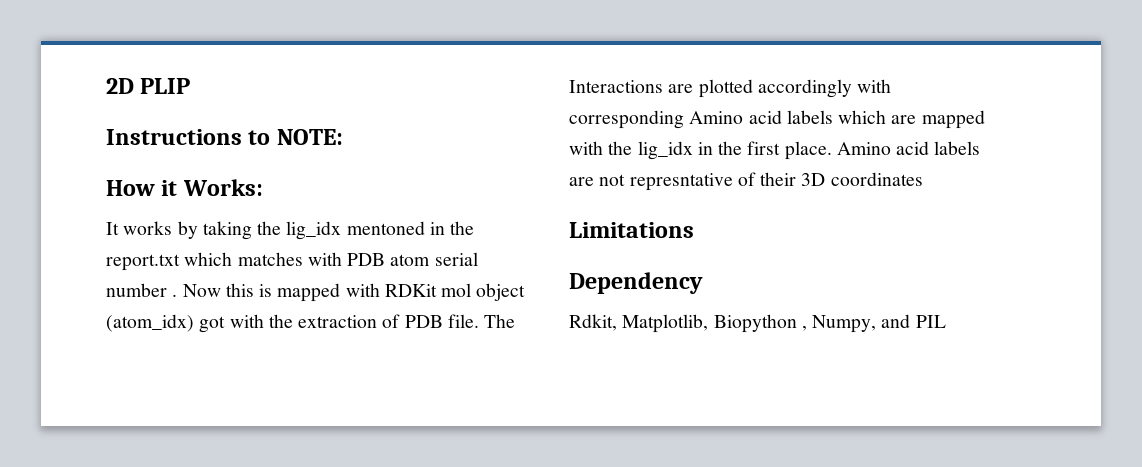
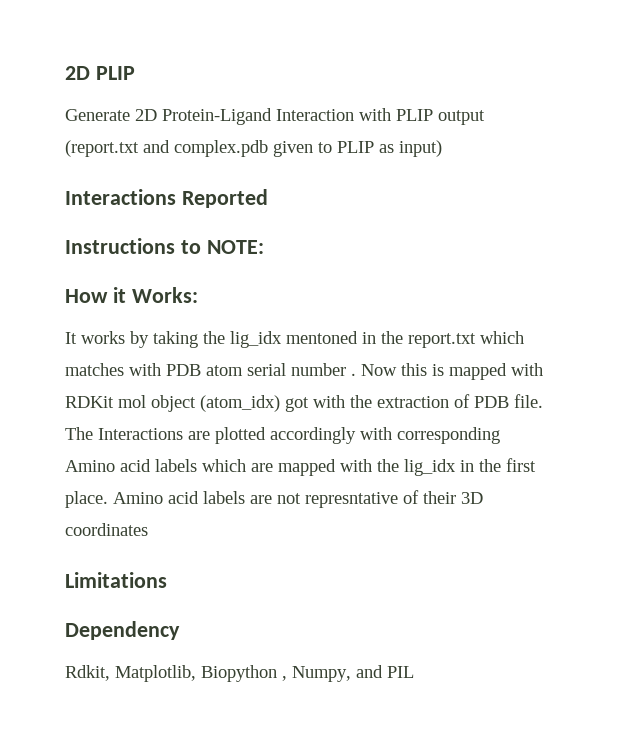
+ Generate 2D Protein-Ligand Interaction with PLIP output (report.txt and complex.pdb given to PLIP as input)
+ Interactions Reported

